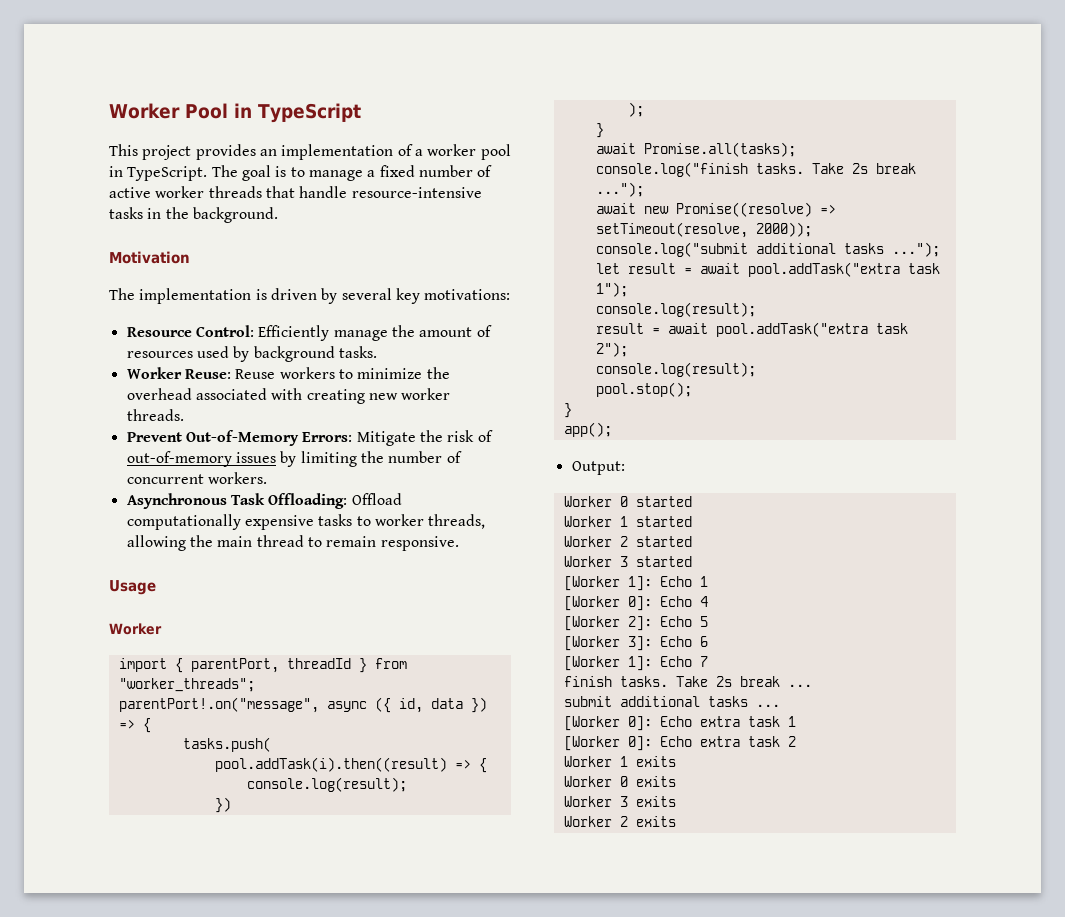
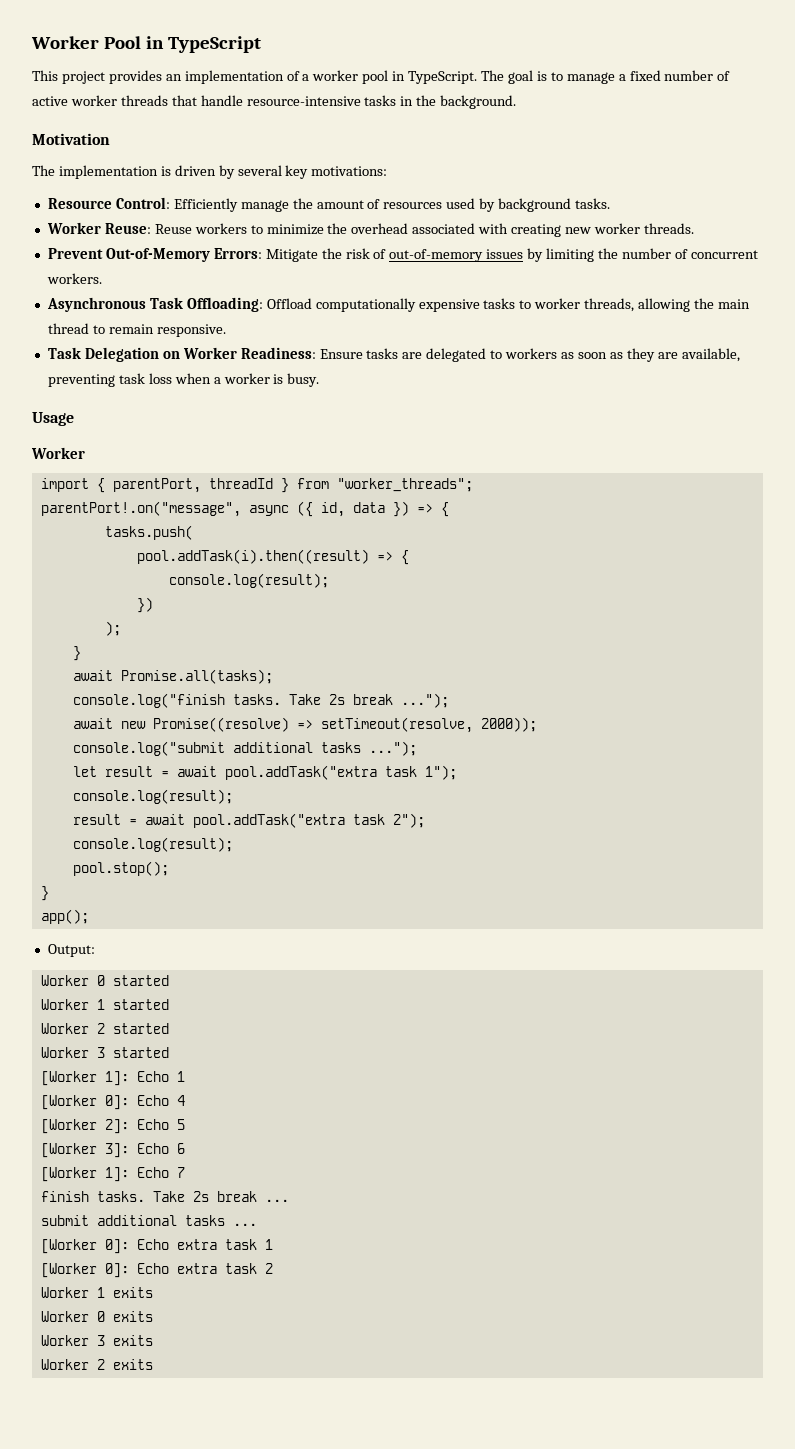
+ Task Delegation on Worker Readiness: Ensure tasks are delegated to workers as soon as they are available, preventing task loss when a worker is busy.

